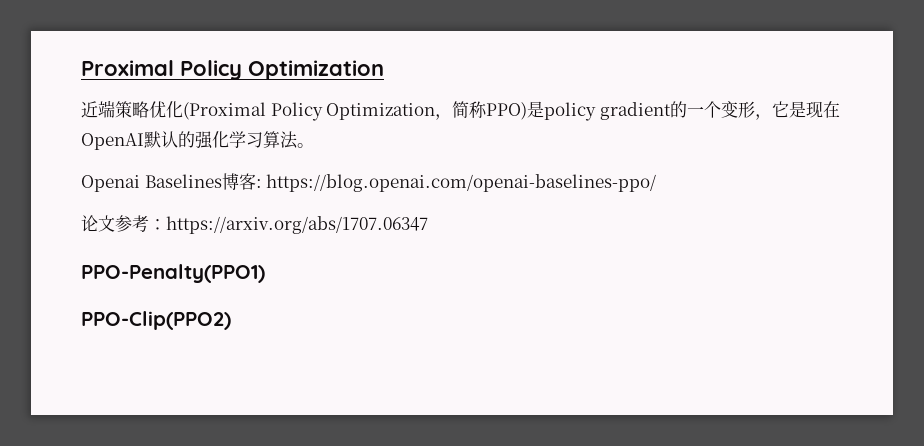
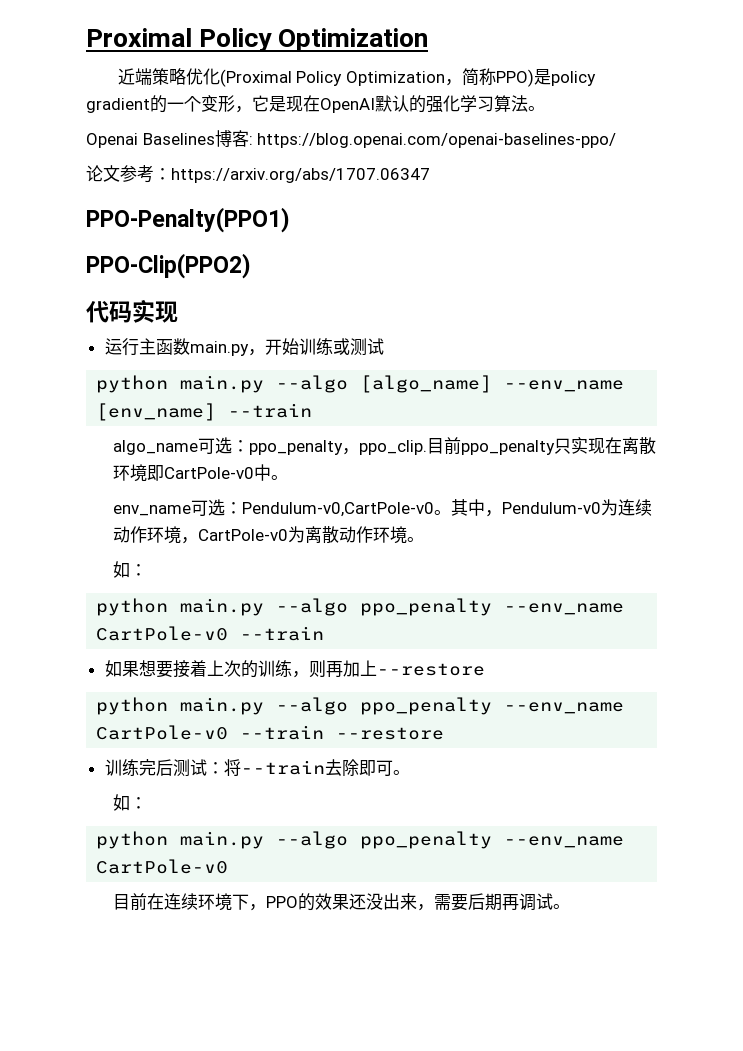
+ 代码实现
+ 运行主函数main.py，开始训练或测试
+ python main.py --algo [algo_name] --env_name [env_name] --train
+ algo_name可选：ppo_penalty，ppo_clip.目前ppo_penalty只实现在离散环境即CartPole-v0中。
+ env_name可选：Pendulum-v0,CartPole-v0。其中，Pendulum-v0为连续动作环境，CartPole-v0为离散动作环境。
+ 如：
+ python main.py --algo ppo_penalty --env_name CartPole-v0 --train
+ 如果想要接着上次的训练，则再加上--restore
+ python main.py --algo ppo_penalty --env_name CartPole-v0 --train --restore
+ 训练完后测试：将--train去除即可。
+ 如：
+ python main.py --algo ppo_penalty --env_name CartPole-v0
+ 目前在连续环境下，PPO的效果还没出来，需要后期再调试。

